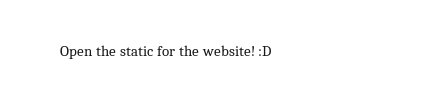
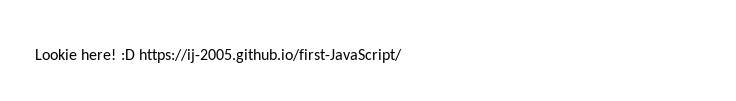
- Open the static for the website! :D
+ Lookie here! :D https://ij-2005.github.io/first-JavaScript/

